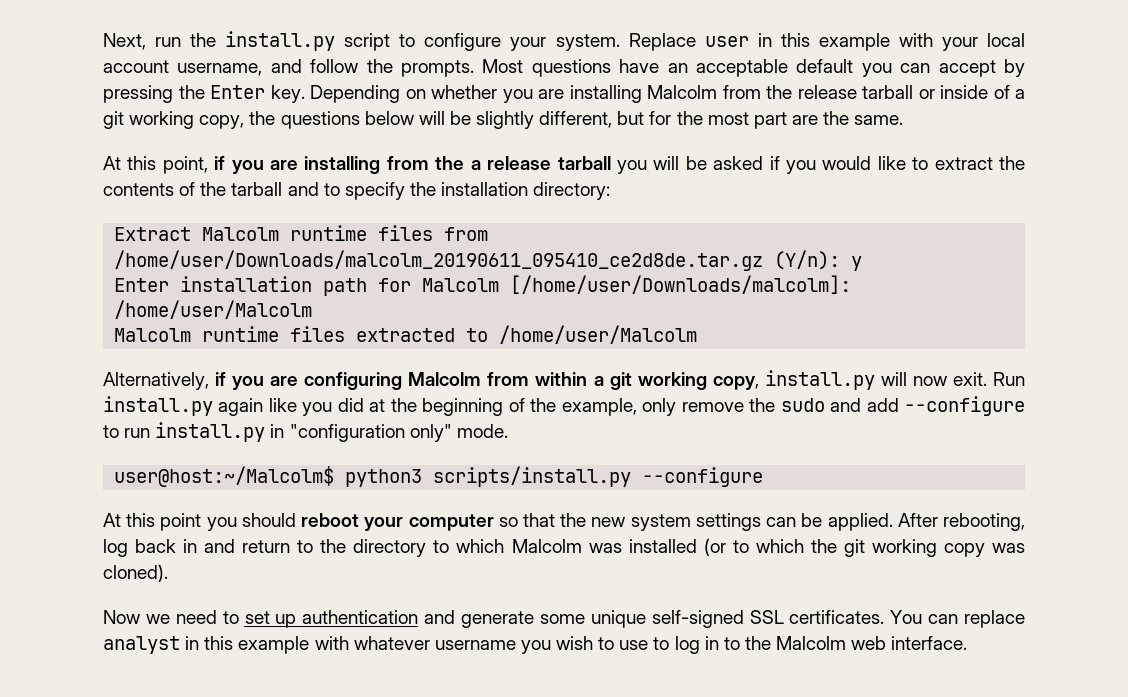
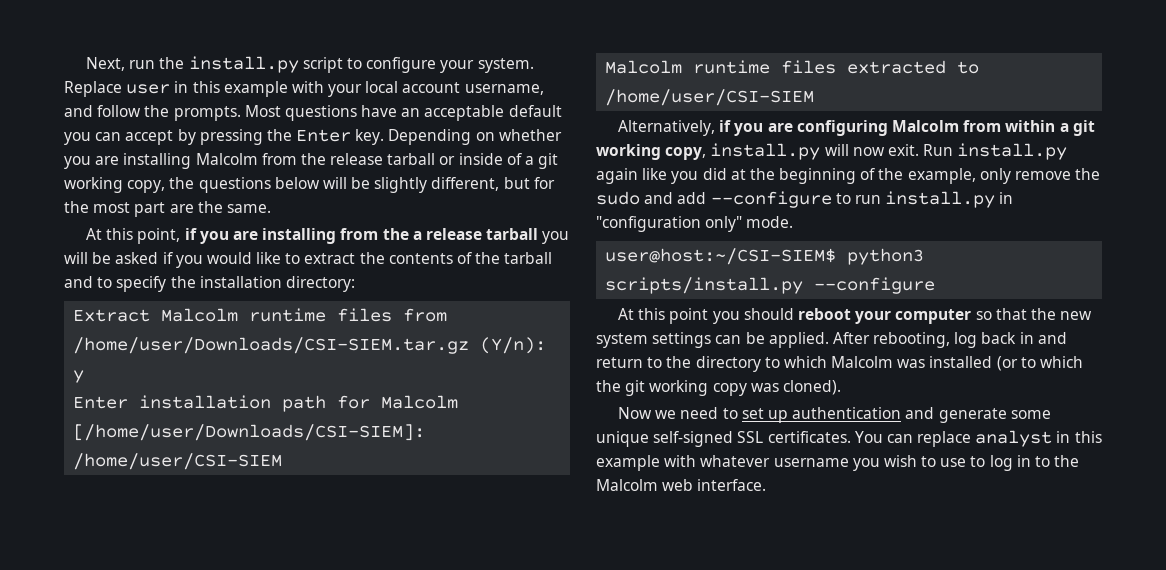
- Extract Malcolm runtime files from /home/user/Downloads/malcolm_20190611_095410_ce2d8de.tar.gz (Y/n): y
+ Extract Malcolm runtime files from /home/user/Downloads/CSI-SIEM.tar.gz (Y/n): y
- Enter installation path for Malcolm [/home/user/Downloads/malcolm]: /home/user/Malcolm
+ Enter installation path for Malcolm [/home/user/Downloads/CSI-SIEM]: /home/user/CSI-SIEM
- Malcolm runtime files extracted to /home/user/Malcolm
+ Malcolm runtime files extracted to /home/user/CSI-SIEM
- user@host:~/Malcolm$ python3 scripts/install.py --configure
+ user@host:~/CSI-SIEM$ python3 scripts/install.py --configure

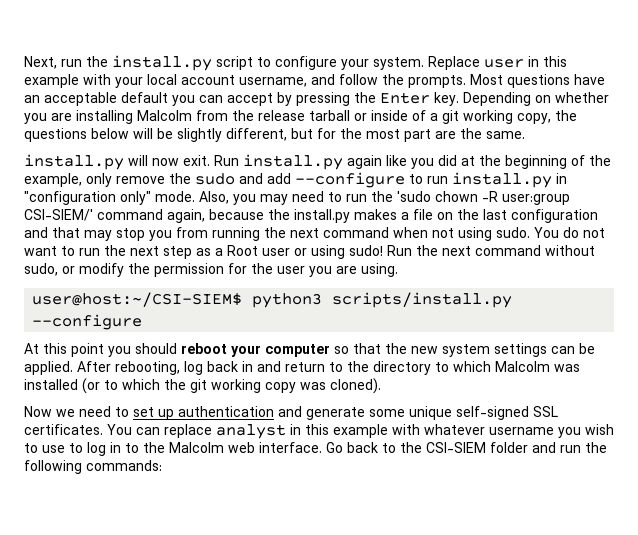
- At this point, if you are installing from the a release tarball you will be asked if you would like to extract the contents of the tarball and to specify the installation directory:
- Extract Malcolm runtime files from /home/user/Downloads/CSI-SIEM.tar.gz (Y/n): y
- Enter installation path for Malcolm [/home/user/Downloads/CSI-SIEM]: /home/user/CSI-SIEM
- Malcolm runtime files extracted to /home/user/CSI-SIEM
- Alternatively, if you are configuring Malcolm from within a git working copy, install.py will now exit.
+ install.py will now exit.
+ Also, you may need to run the 'sudo chown -R user:group CSI-SIEM/' command again, because the install.py makes a file on the last configuration and that may stop you from running the next command when not using sudo. You do not want to run the next step as a Root user or using sudo! Run the next command without sudo, or modify the permission for the user you are using.
+ Go back to the CSI-SIEM folder and run the following commands:

